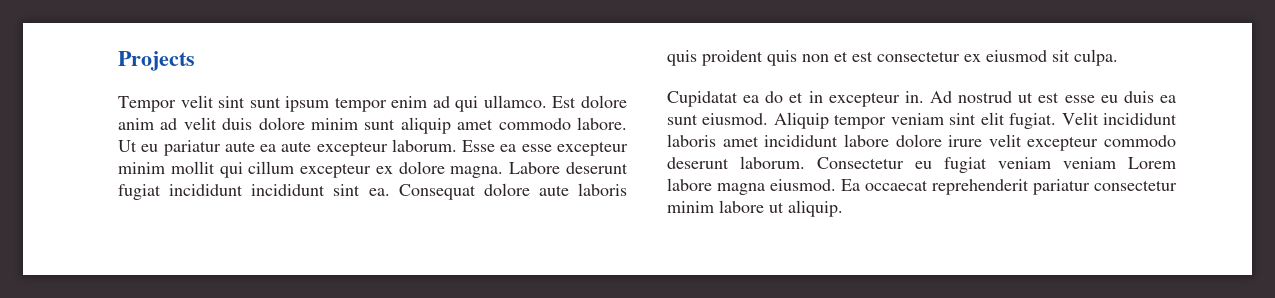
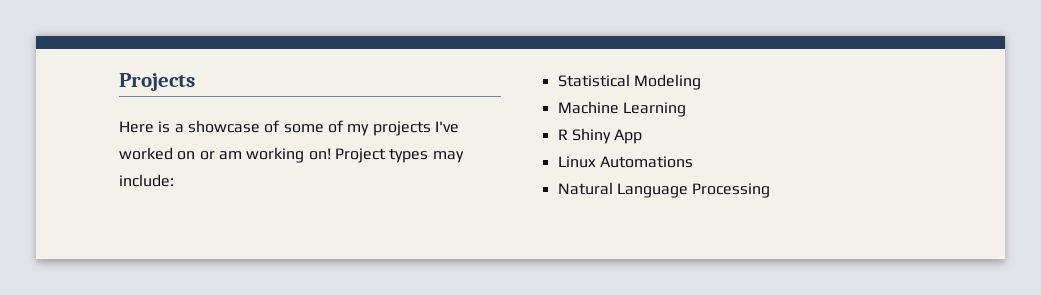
- Tempor velit sint sunt ipsum tempor enim ad qui ullamco. Est dolore anim ad velit duis dolore minim sunt aliquip amet commodo labore. Ut eu pariatur aute ea aute excepteur laborum. Esse ea esse excepteur minim mollit qui cillum excepteur ex dolore magna. Labore deserunt fugiat incididunt incididunt sint ea. Consequat dolore aute laboris quis proident quis non et est consectetur ex eiusmod sit culpa.
- Cupidatat ea do et in excepteur in. Ad nostrud ut est esse eu duis ea sunt eiusmod. Aliquip tempor veniam sint elit fugiat. Velit incididunt laboris amet incididunt labore dolore irure velit excepteur commodo deserunt laborum. Consectetur eu fugiat veniam veniam Lorem labore magna eiusmod. Ea occaecat reprehenderit pariatur consectetur minim labore ut aliquip.
+ Here is a showcase of some of my projects I've worked on or am working on! Project types may include:
+ Statistical Modeling
+ Machine Learning
+ R Shiny App
+ Linux Automations
+ Natural Language Processing

